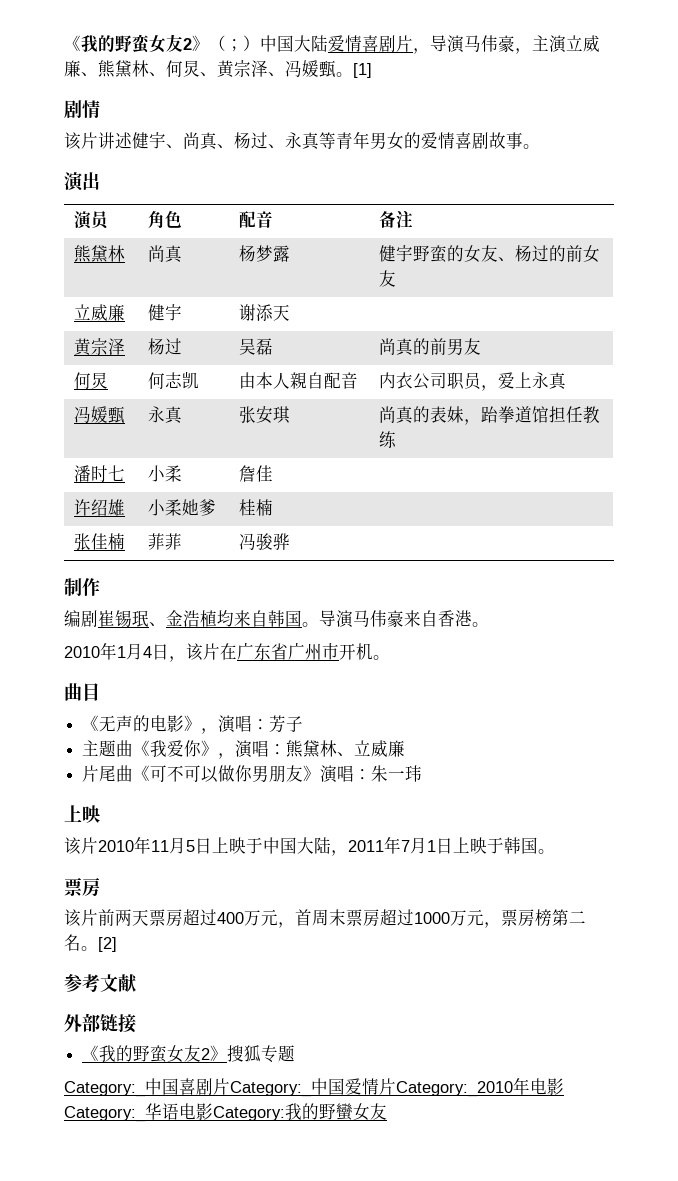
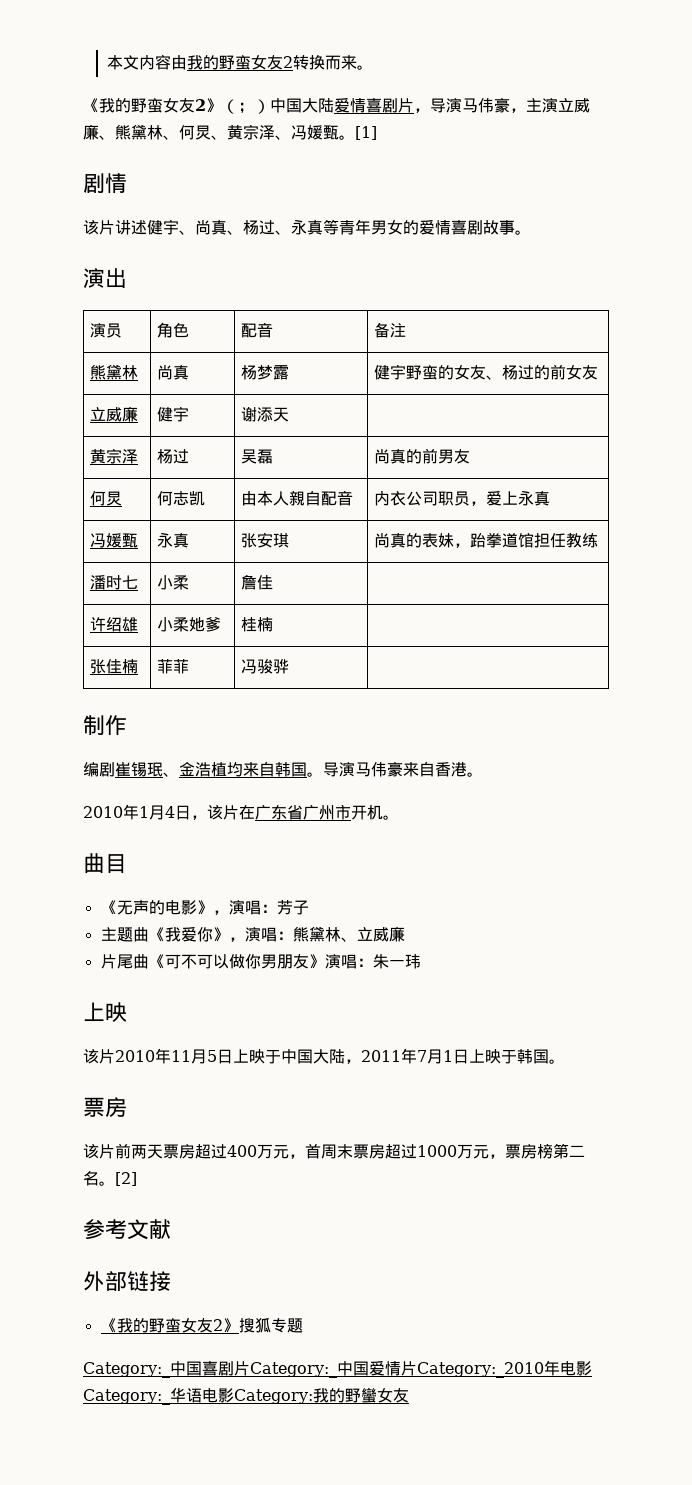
+ 本文内容由我的野蛮女友2转换而来。

